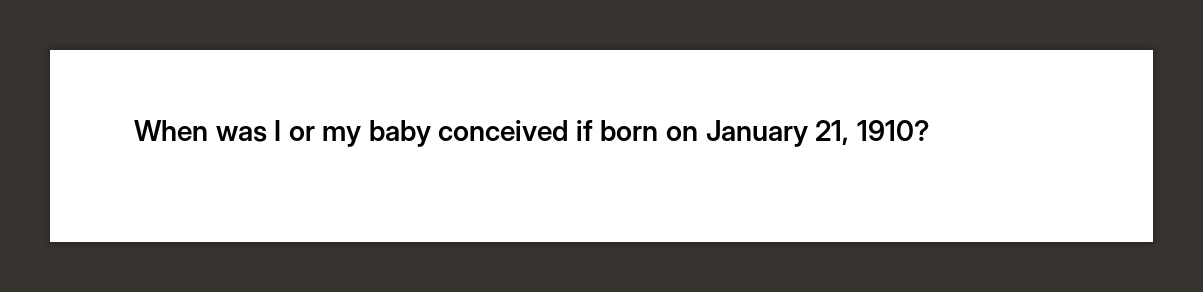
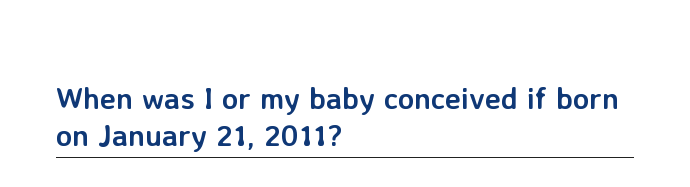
- When was I or my baby conceived if born on January 21, 1910?
+ When was I or my baby conceived if born on January 21, 2011?

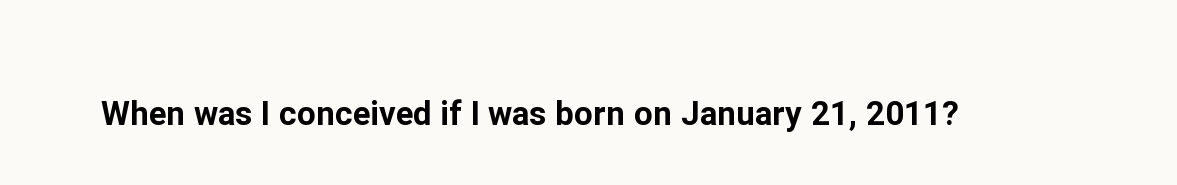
- When was I or my baby conceived if born on January 21, 2011?
+ When was I conceived if I was born on January 21, 2011?

